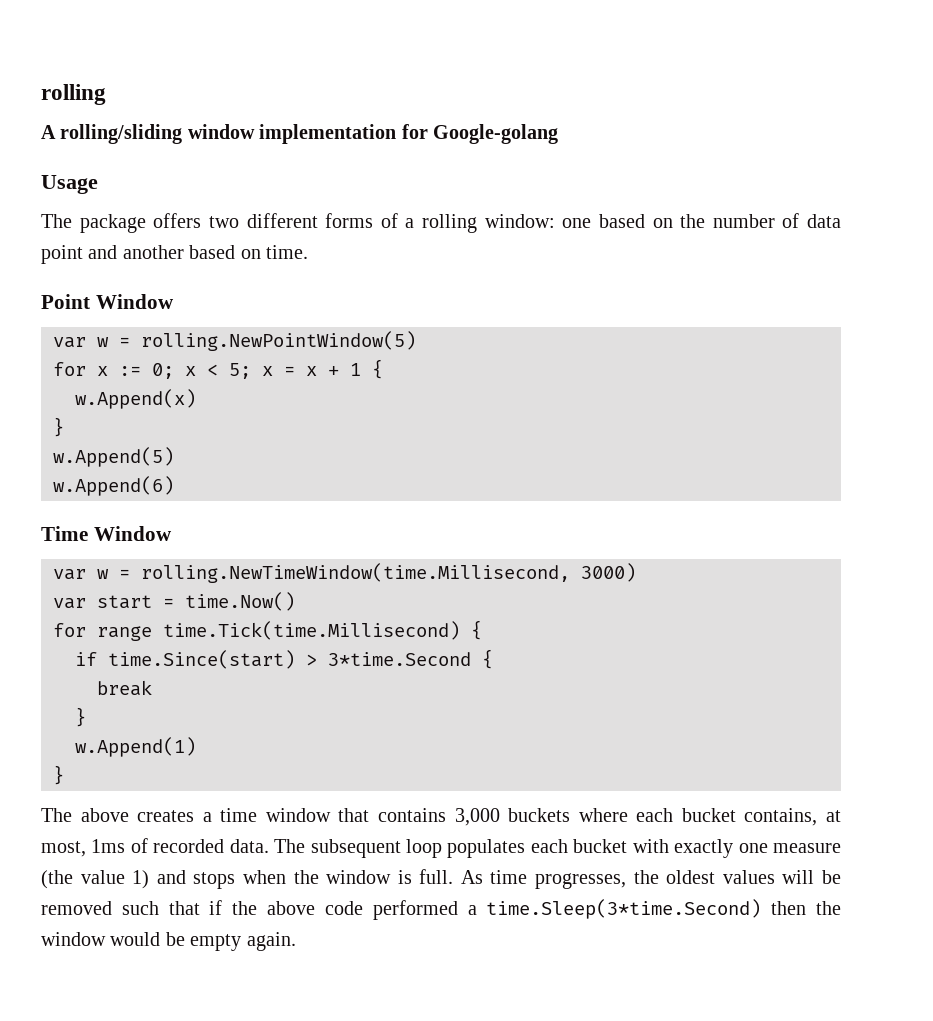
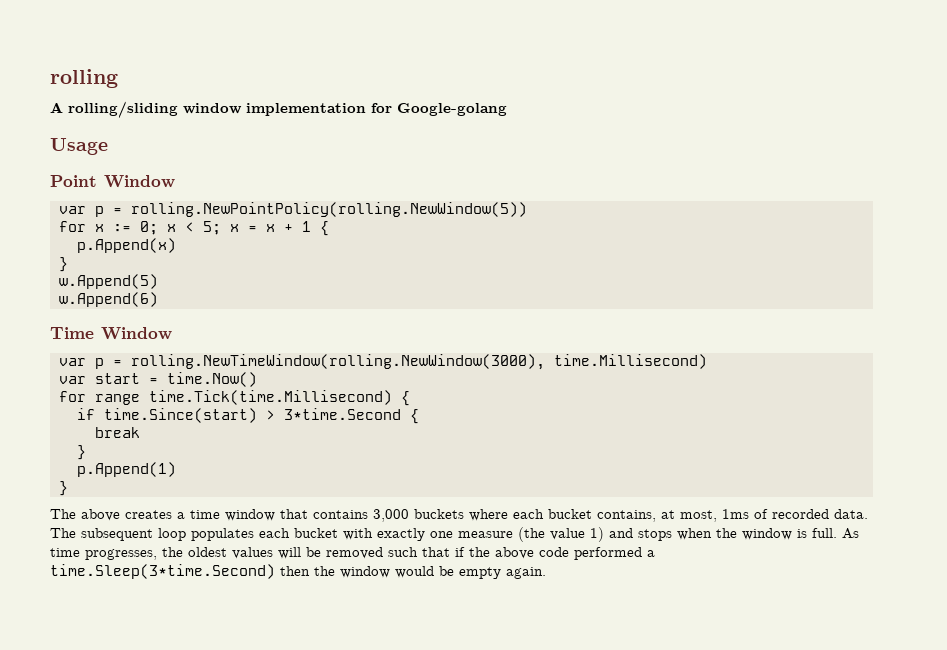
- The package offers two different forms of a rolling window: one based on the number of data point and another based on time.
- var w = rolling.NewPointWindow(5)
+ var p = rolling.NewPointPolicy(rolling.NewWindow(5))
- w.Append(x)
+ p.Append(x)
- var w = rolling.NewTimeWindow(time.Millisecond, 3000)
+ var p = rolling.NewTimeWindow(rolling.NewWindow(3000), time.Millisecond)
- w.Append(1)
+ p.Append(1)

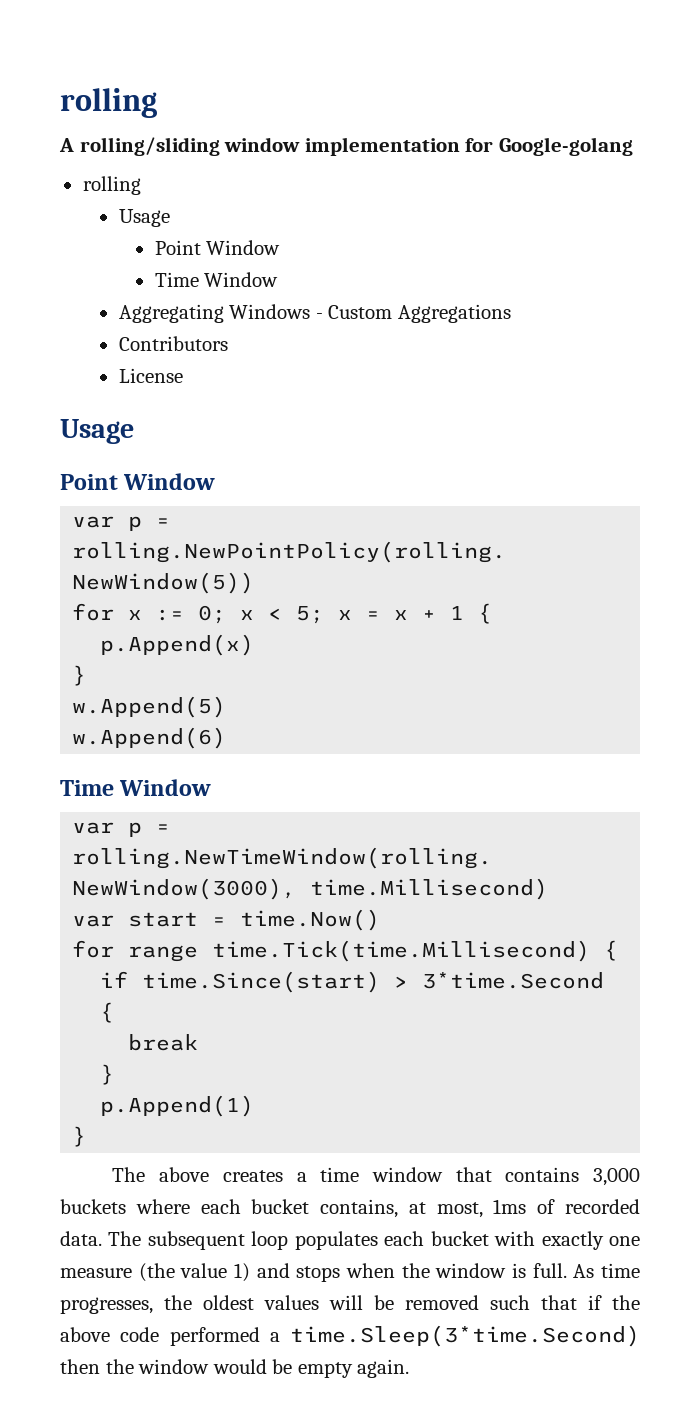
  A rolling/sliding window implementation for Google-golang
+ rolling
+ Usage
+ Point Window
+ Time Window
+ Aggregating Windows - Custom Aggregations
+ Contributors
+ License

